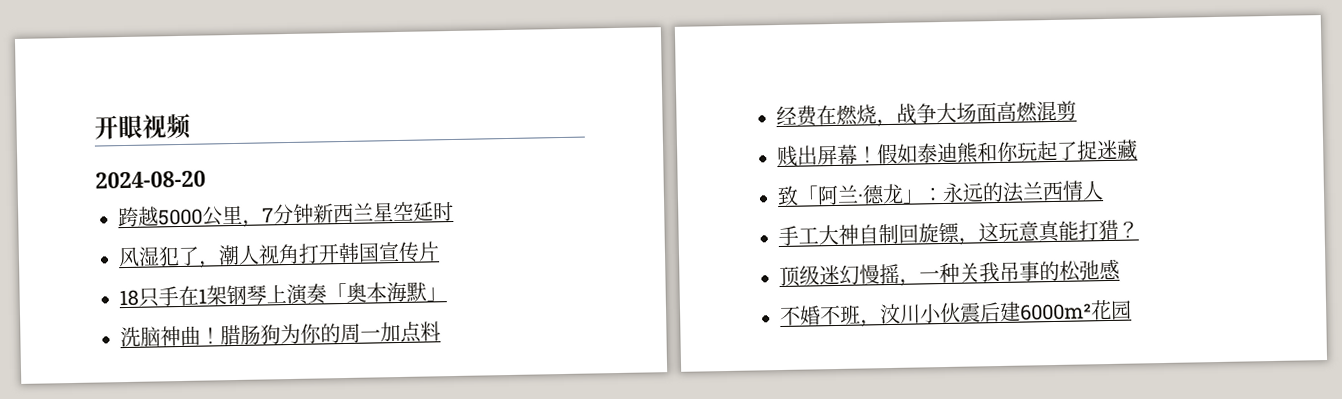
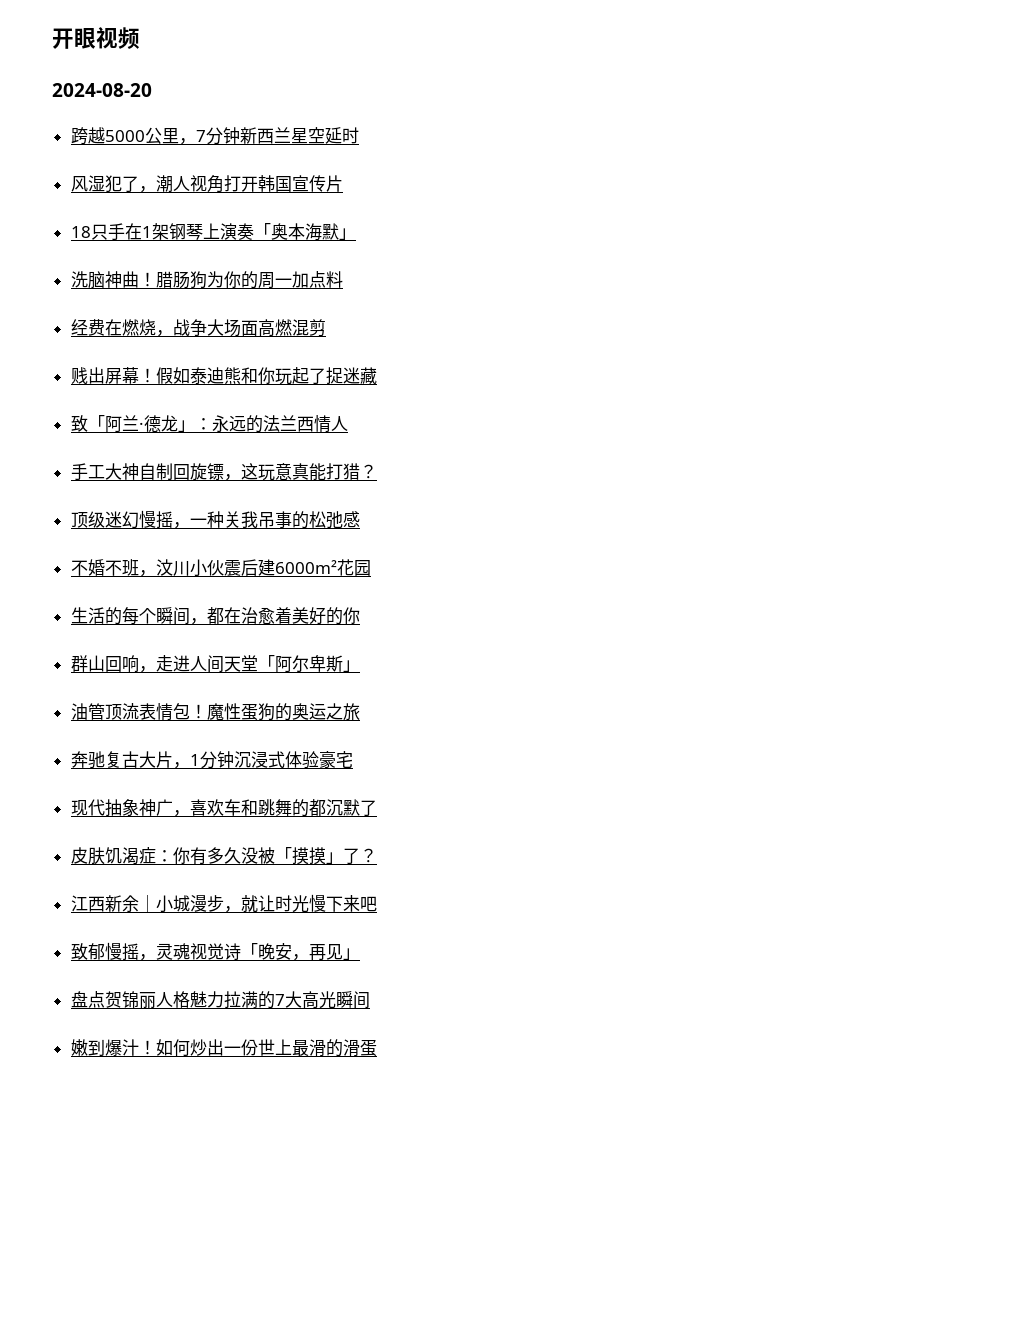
+ 生活的每个瞬间，都在治愈着美好的你
+ 群山回响，走进人间天堂「阿尔卑斯」
+ 油管顶流表情包！魔性蛋狗的奥运之旅
+ 奔驰复古大片，1分钟沉浸式体验豪宅
+ 现代抽象神广，喜欢车和跳舞的都沉默了
+ 皮肤饥渴症：你有多久没被「摸摸」了？
+ 江西新余｜小城漫步，就让时光慢下来吧
+ 致郁慢摇，灵魂视觉诗「晚安，再见」
+ 盘点贺锦丽人格魅力拉满的7大高光瞬间
+ 嫩到爆汁！如何炒出一份世上最滑的滑蛋

